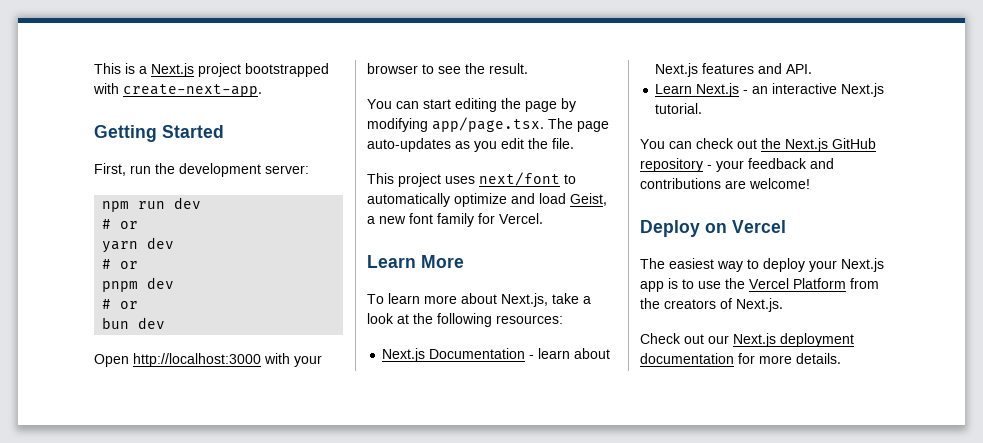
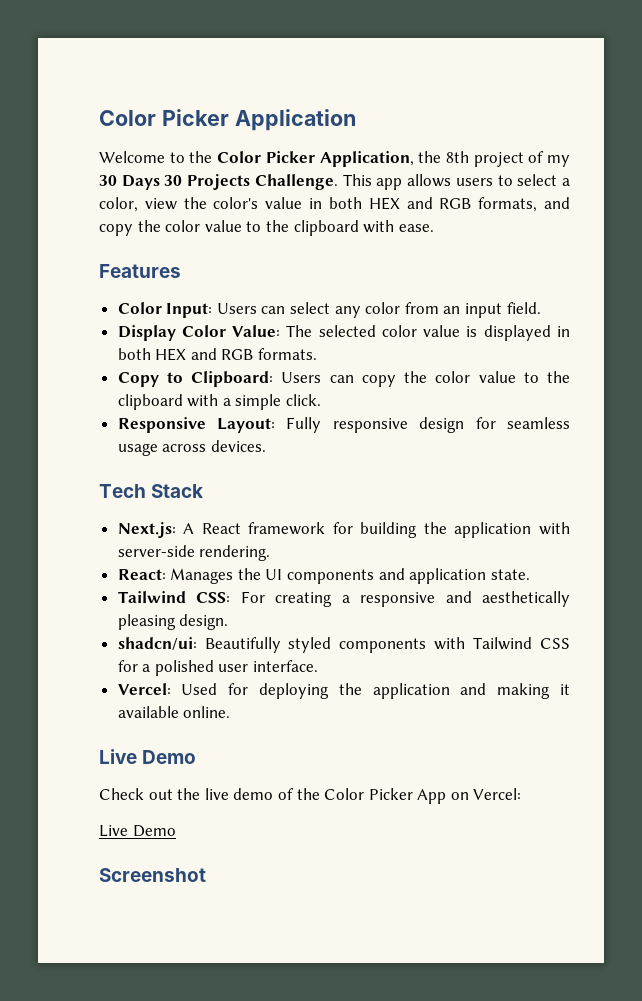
- This is a Next.js project bootstrapped with create-next-app.
- Getting Started
- First, run the development server:
- npm run dev
- # or
- yarn dev
- # or
- pnpm dev
- # or
- bun dev
- Open http://localhost:3000 with your browser to see the result.
- You can start editing the page by modifying app/page.tsx. The page auto-updates as you edit the file.
- This project uses next/font to automatically optimize and load Geist, a new font family for Vercel.
- Learn More
- To learn more about Next.js, take a look at the following resources:
- Next.js Documentation - learn about Next.js features and API.
- Learn Next.js - an interactive Next.js tutorial.
- You can check out the Next.js GitHub repository - your feedback and contributions are welcome!
- Deploy on Vercel
- The easiest way to deploy your Next.js app is to use the Vercel Platform from the creators of Next.js.
- Check out our Next.js deployment documentation for more details.
+ Color Picker Application
+ Welcome to the Color Picker Application, the 8th project of my 30 Days 30 Projects Challenge. This app allows users to select a color, view the color's value in both HEX and RGB formats, and copy the color value to the clipboard with ease.
+ Features
+ Color Input: Users can select any color from an input field.
+ Display Color Value: The selected color value is displayed in both HEX and RGB formats.
+ Copy to Clipboard: Users can copy the color value to the clipboard with a simple click.
+ Responsive Layout: Fully responsive design for seamless usage across devices.
+ Tech Stack
+ Next.js: A React framework for building the application with server-side rendering.
+ React: Manages the UI components and application state.
+ Tailwind CSS: For creating a responsive and aesthetically pleasing design.
+ shadcn/ui: Beautifully styled components with Tailwind CSS for a polished user interface.
+ Vercel: Used for deploying the application and making it available online.
+ Live Demo
+ Check out the live demo of the Color Picker App on Vercel:
+ Live Demo
+ Screenshot

